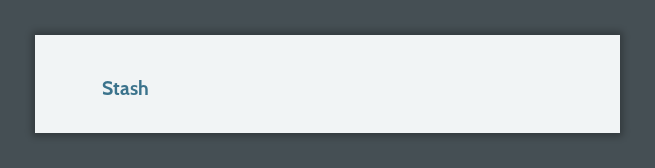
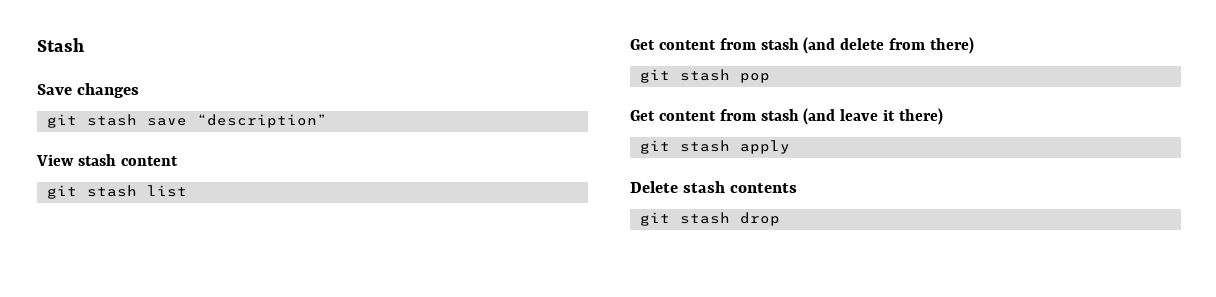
+ Save changes
+ git stash save “description”
+ View stash content
+ git stash list
+ Get content from stash (and delete from there)
+ git stash pop
+ Get content from stash (and leave it there)
+ git stash apply
+ Delete stash contents
+ git stash drop

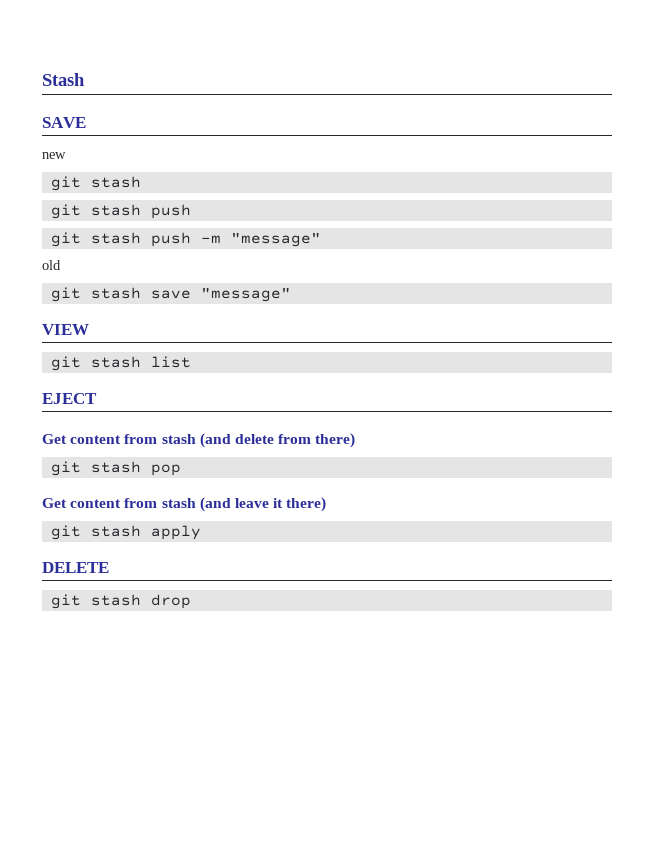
- Save changes
+ SAVE
+ new
+ git stash
+ git stash push
+ git stash push -m "message"
+ old
- git stash save “description”
- View stash content
+ git stash save "message"
+ VIEW
+ EJECT
- Delete stash contents
+ DELETE

